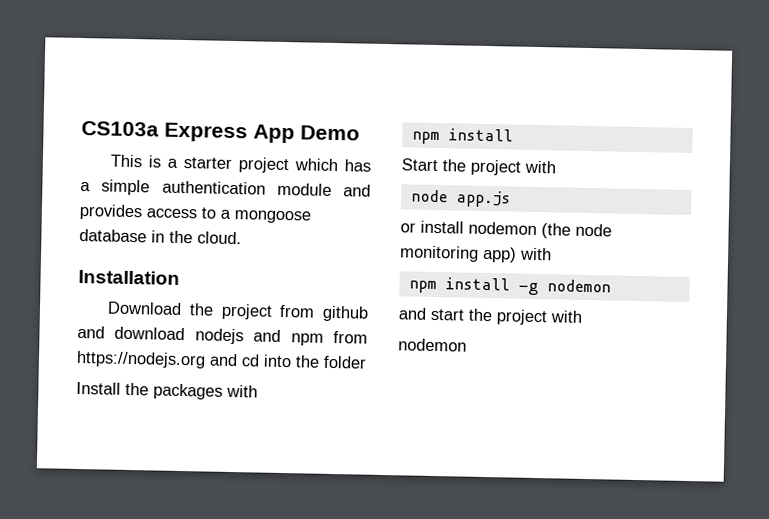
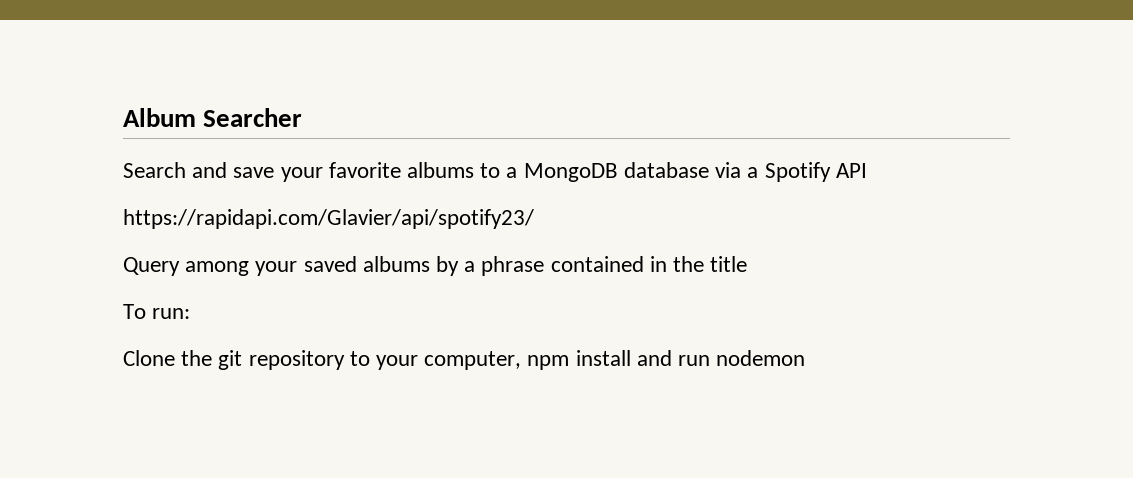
- CS103a Express App Demo
- This is a starter project which has a simple authentication module and provides access to a mongoose database in the cloud.
- Installation
- Download the project from github and download nodejs and npm from https://nodejs.org and cd into the folder
- Install the packages with
- npm install
- Start the project with
- node app.js
- or install nodemon (the node monitoring app) with
- npm install -g nodemon
- and start the project with
- nodemon
+ Album Searcher
+ Search and save your favorite albums to a MongoDB database via a Spotify API
+ https://rapidapi.com/Glavier/api/spotify23/
+ Query among your saved albums by a phrase contained in the title
+ To run:
+ Clone the git repository to your computer, npm install and run nodemon

